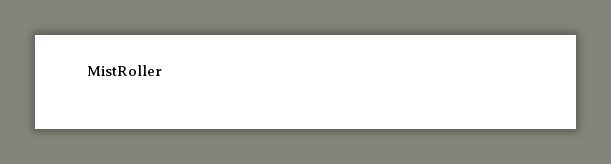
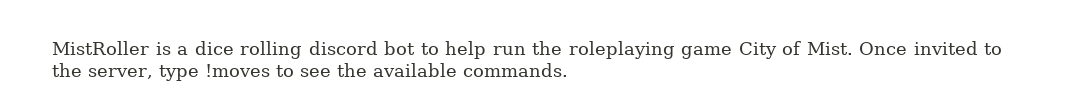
- MistRoller
+ MistRoller is a dice rolling discord bot to help run the roleplaying game City of Mist. Once invited to the server, type !moves to see the available commands.

